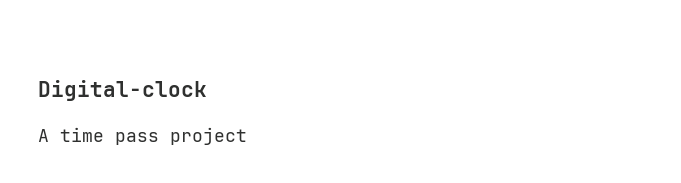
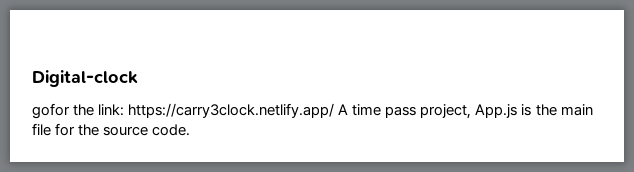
- A time pass project
+ gofor the link: https://carry3clock.netlify.app/ A time pass project, App.js is the main file for the source code.

